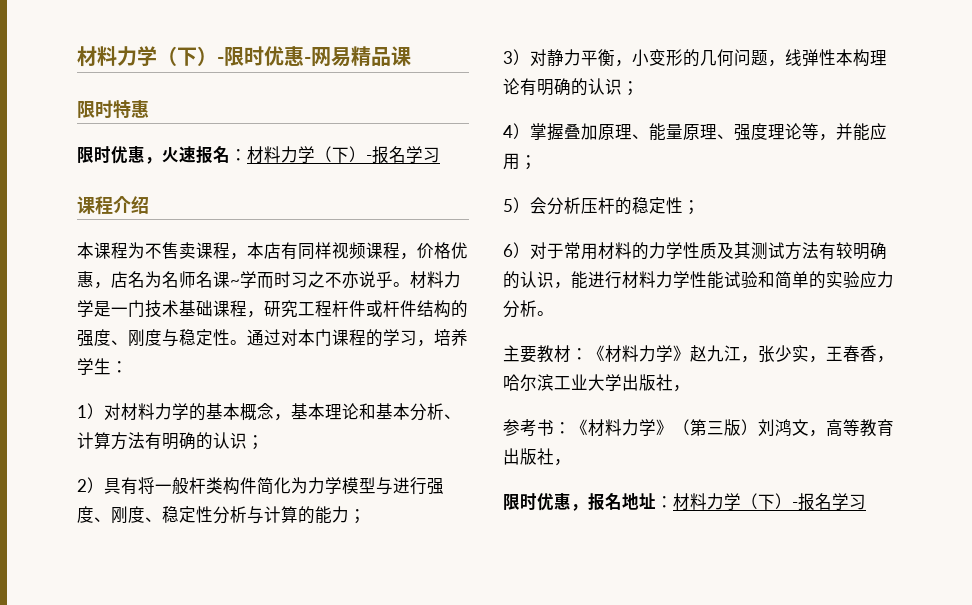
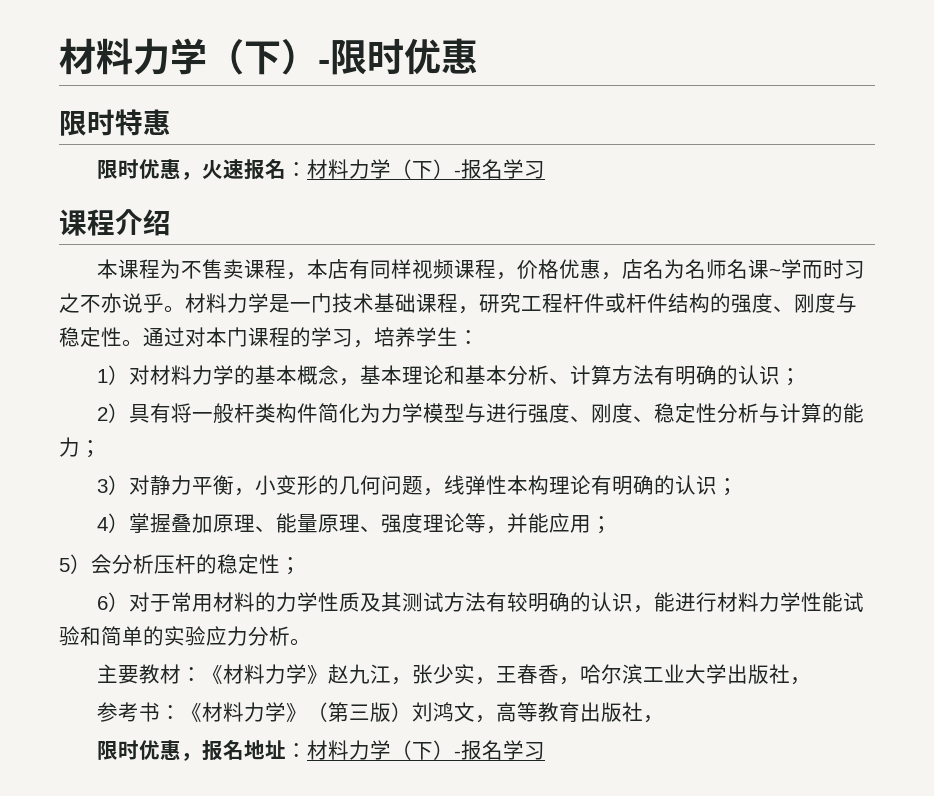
- 材料力学（下）-限时优惠-网易精品课
+ 材料力学（下）-限时优惠

